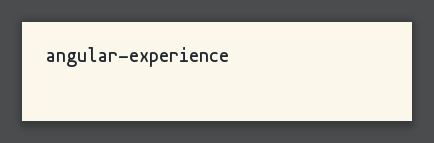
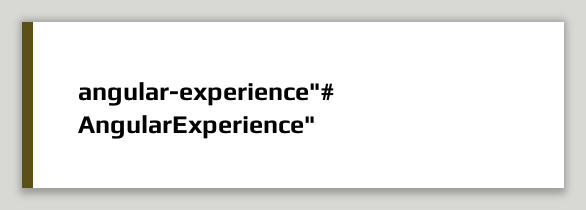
- angular-experience
+ angular-experience"# AngularExperience"

